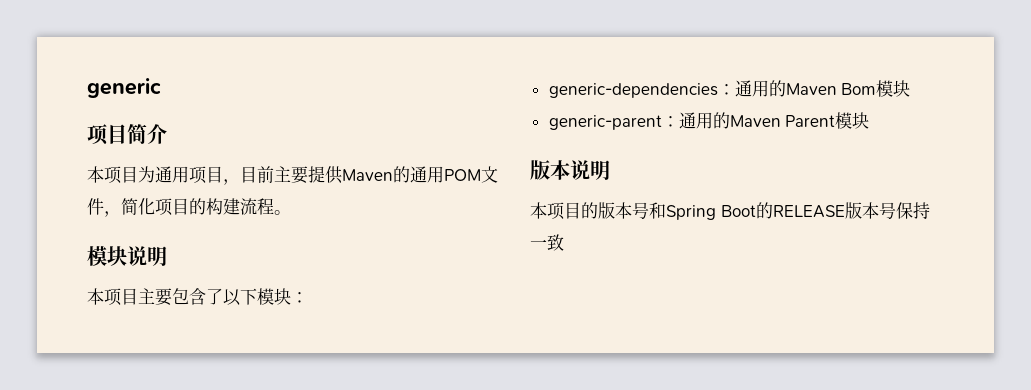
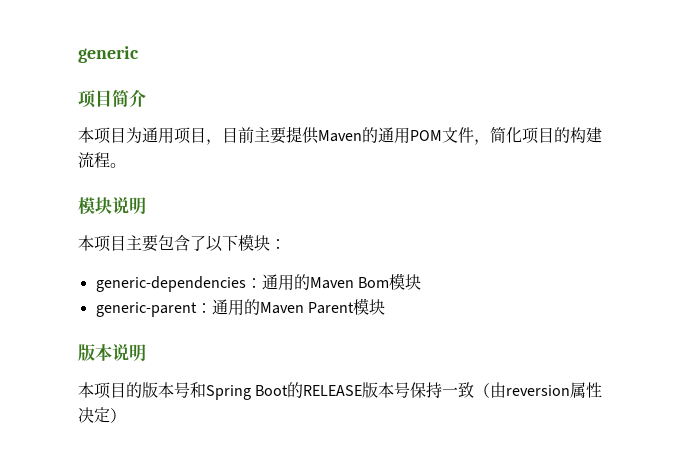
- 本项目的版本号和Spring Boot的RELEASE版本号保持一致
+ 本项目的版本号和Spring Boot的RELEASE版本号保持一致（由reversion属性决定）

